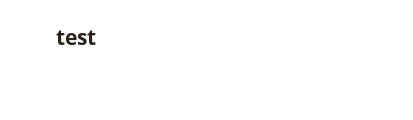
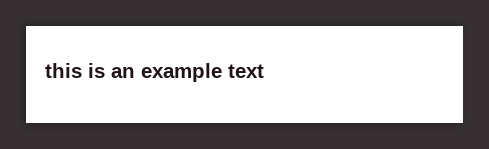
- test
+ this is an example text

